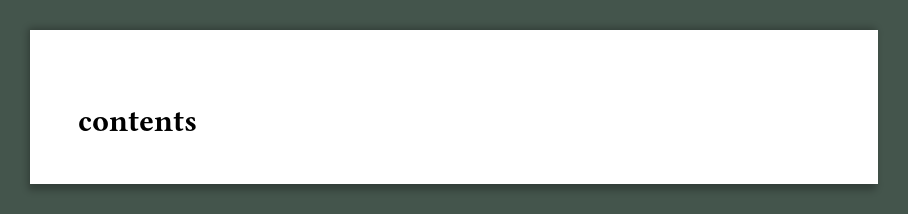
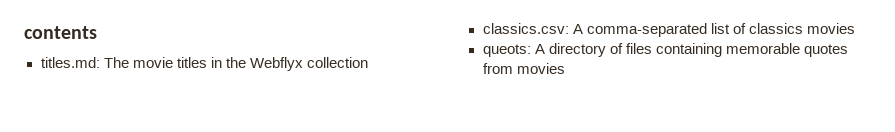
+ titles.md: The movie titles in the Webflyx collection
+ classics.csv: A comma-separated list of classics movies
+ queots: A directory of files containing memorable quotes from movies

